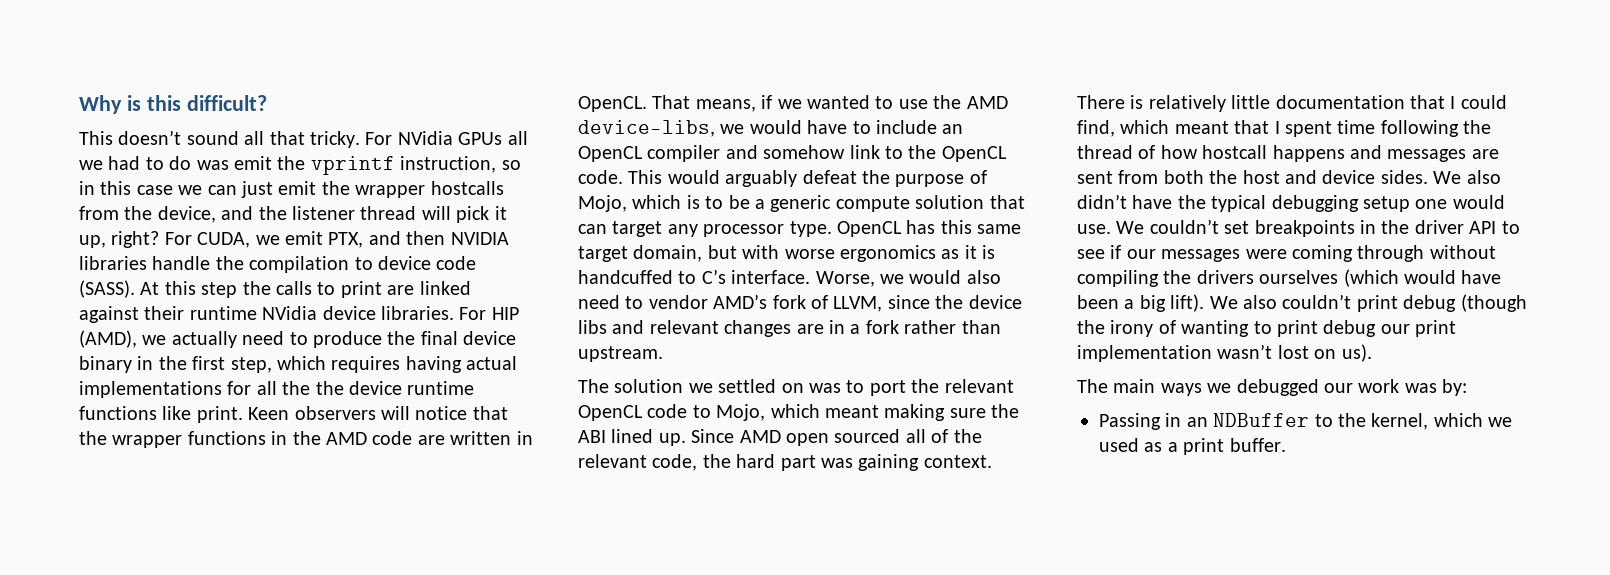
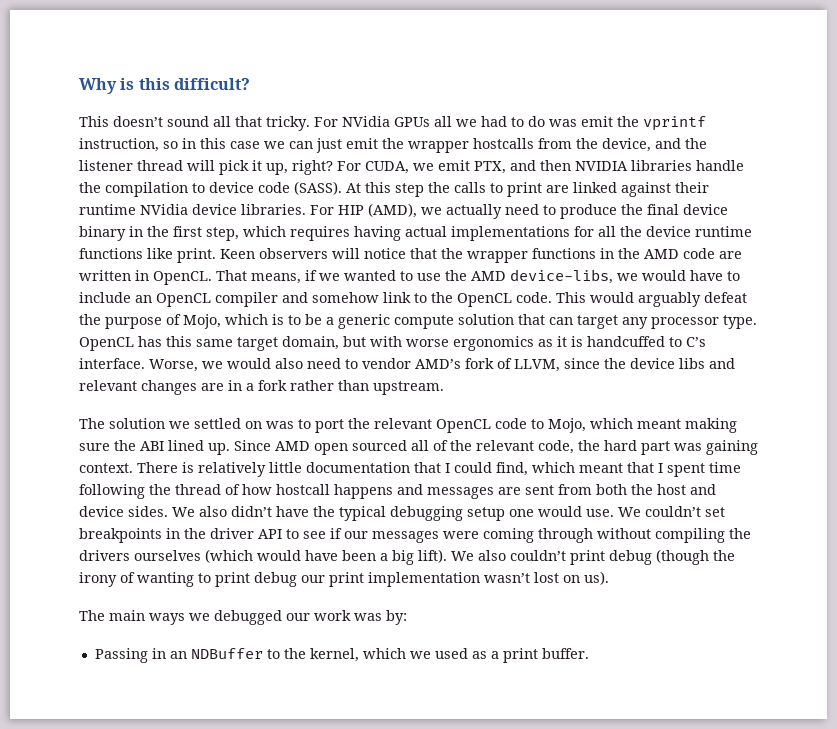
- For HIP (AMD), we actually need to produce the final device binary in the first step, which requires having actual implementations for all the the device runtime functions like print.
+ For HIP (AMD), we actually need to produce the final device binary in the first step, which requires having actual implementations for all the device runtime functions like print.

